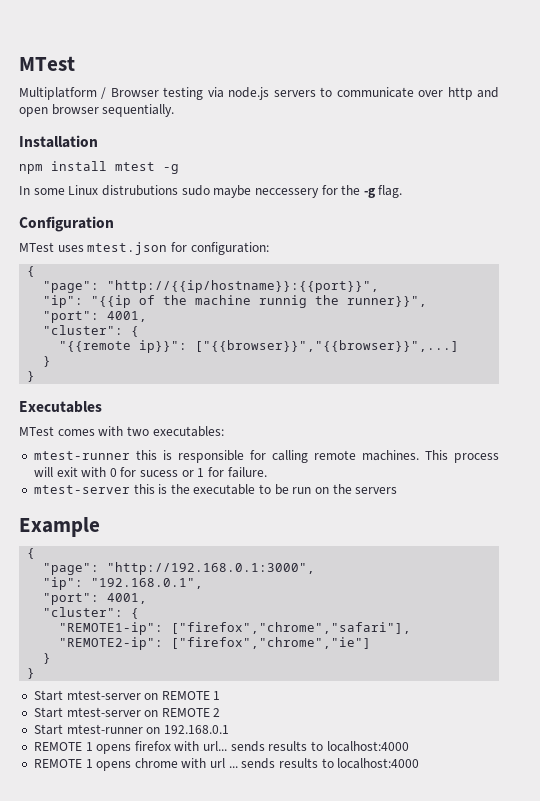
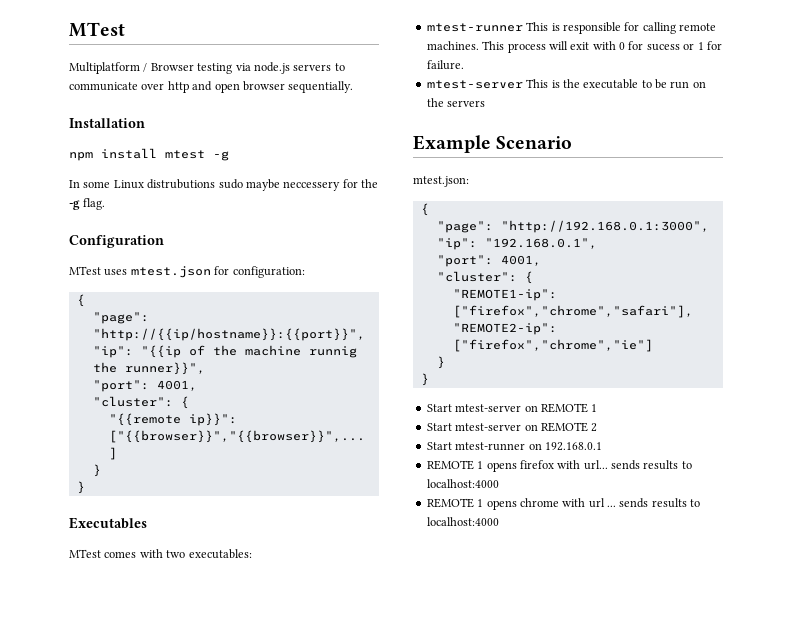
- mtest-runner this is responsible for calling remote machines.
+ mtest-runner This is responsible for calling remote machines.
- mtest-server this is the executable to be run on the servers
+ mtest-server This is the executable to be run on the servers
- Example
+ Example Scenario
+ mtest.json:

